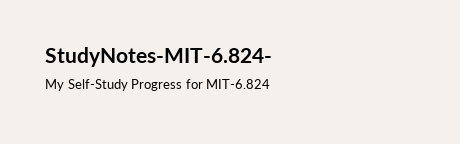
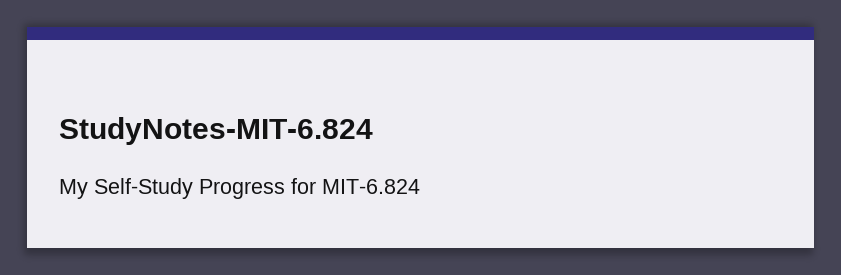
- StudyNotes-MIT-6.824-
+ StudyNotes-MIT-6.824

